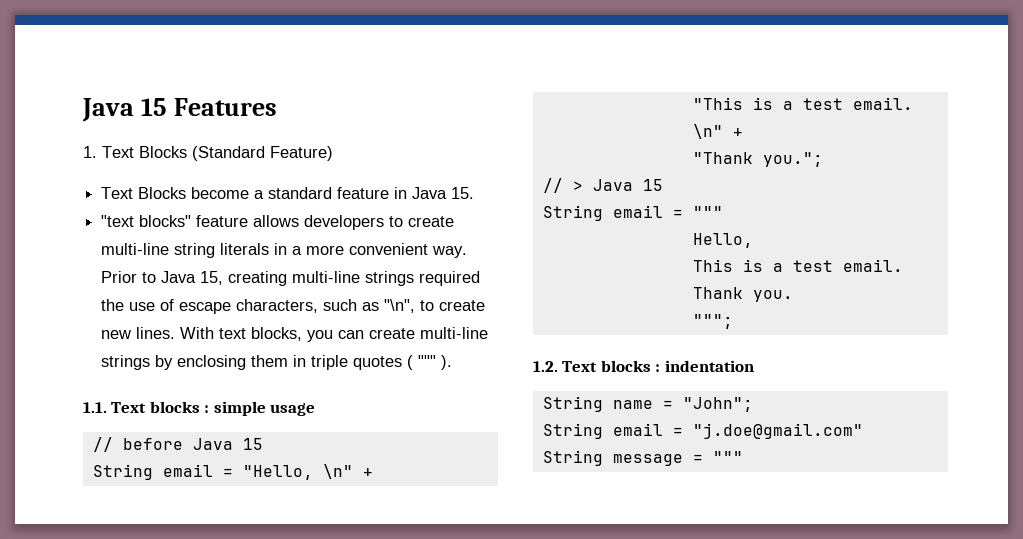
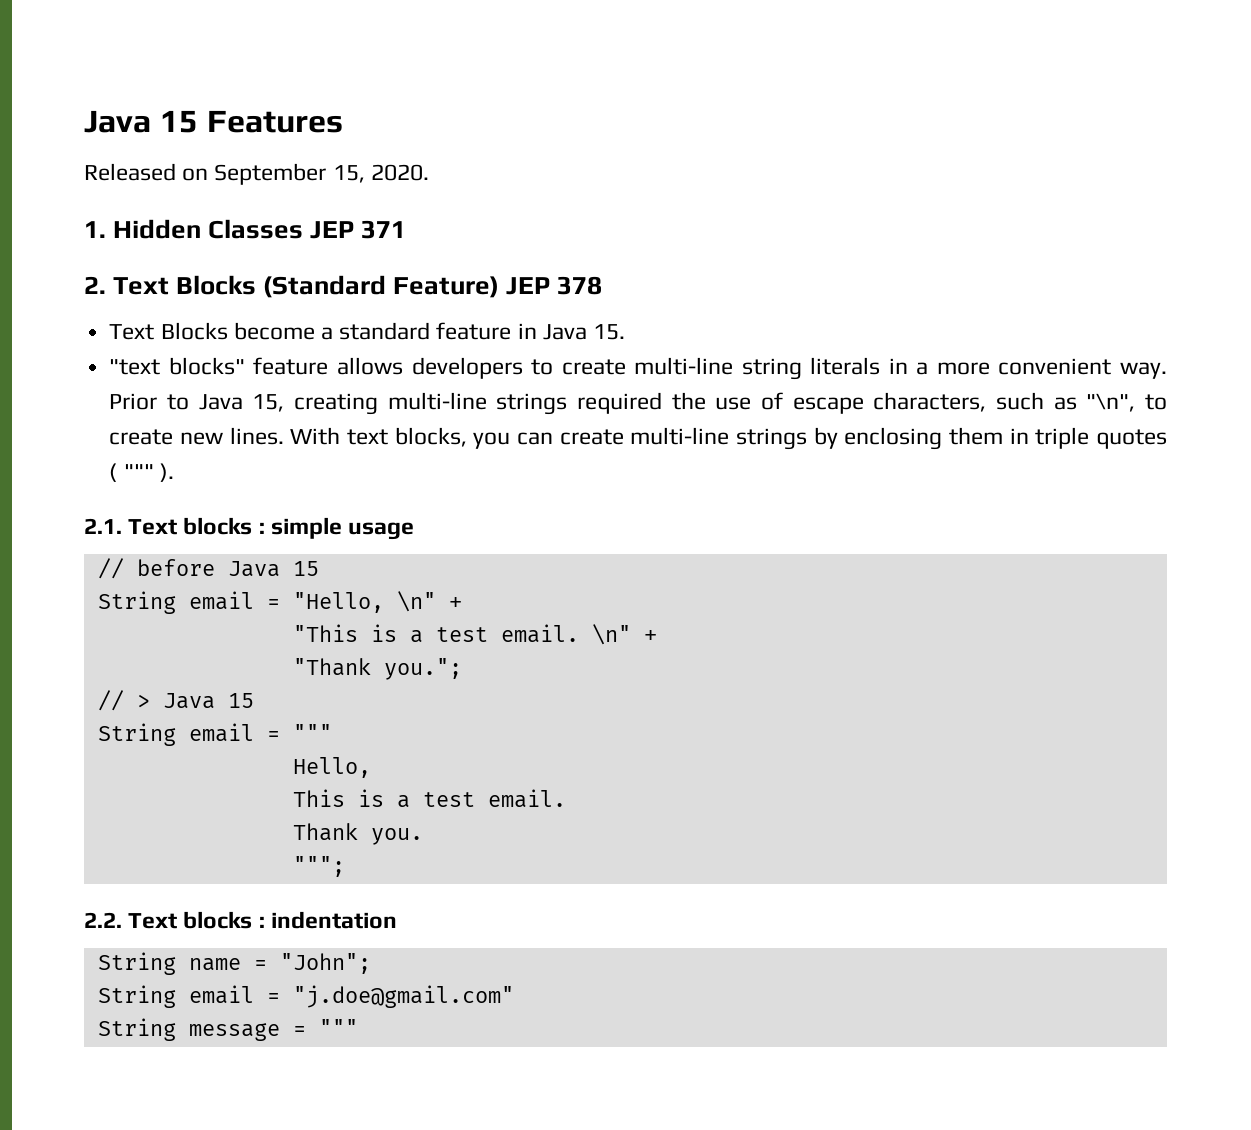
- 1. Text Blocks (Standard Feature)
+ Released on September 15, 2020.
+ 1. Hidden Classes JEP 371
+ 2. Text Blocks (Standard Feature) JEP 378
- 1.1. Text blocks : simple usage
+ 2.1. Text blocks : simple usage
- 1.2. Text blocks : indentation
+ 2.2. Text blocks : indentation

